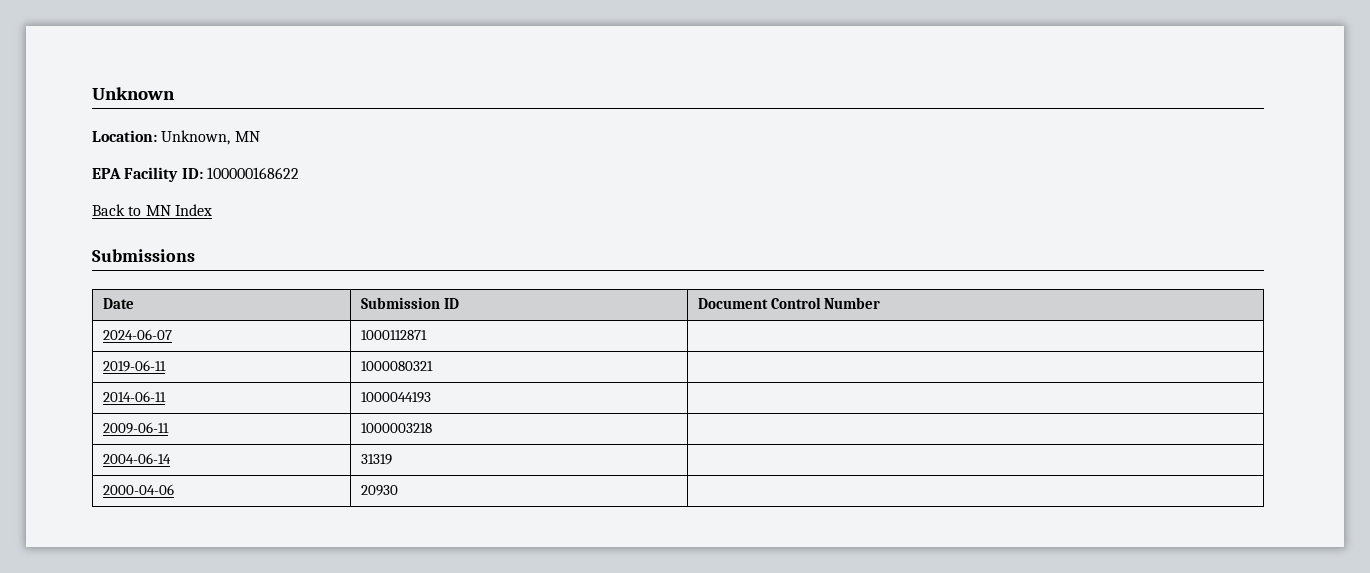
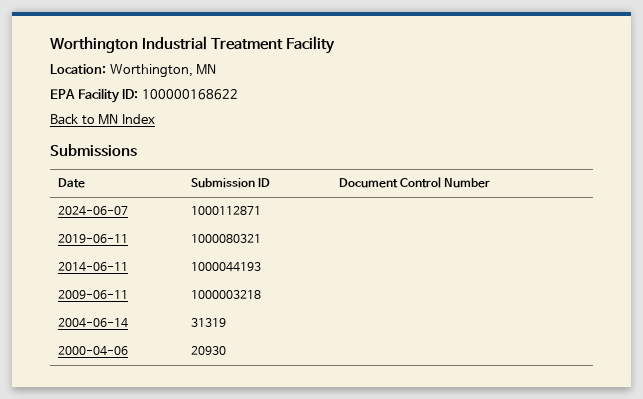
- Unknown
+ Worthington Industrial Treatment Facility
- Location: Unknown, MN
+ Location: Worthington, MN

